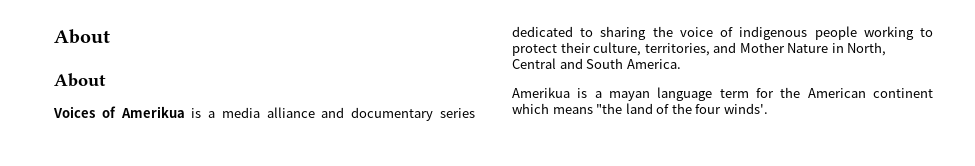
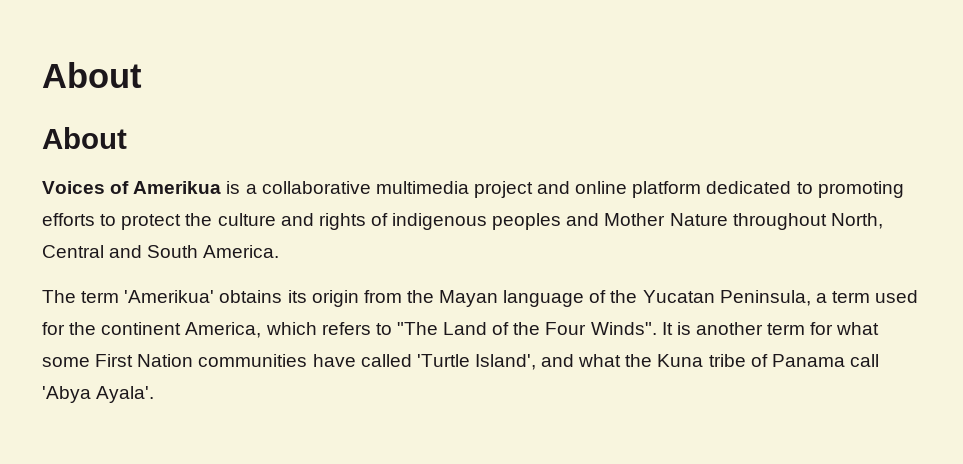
- Voices of Amerikua is a media alliance and documentary series dedicated to sharing the voice of indigenous people working to protect their culture, territories, and Mother Nature in North, Central and South America.
+ Voices of Amerikua is a collaborative multimedia project and online platform dedicated to promoting efforts to protect the culture and rights of indigenous peoples and Mother Nature throughout North, Central and South America.
- Amerikua is a mayan language term for the American continent which means "the land of the four winds'.
+ The term 'Amerikua' obtains its origin from the Mayan language of the Yucatan Peninsula, a term used for the continent America, which refers to "The Land of the Four Winds". It is another term for what some First Nation communities have called 'Turtle Island', and what the Kuna tribe of Panama call 'Abya Ayala'.

